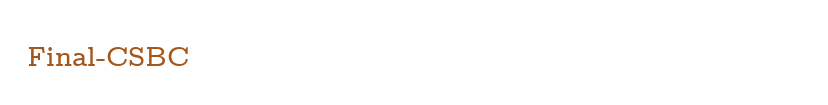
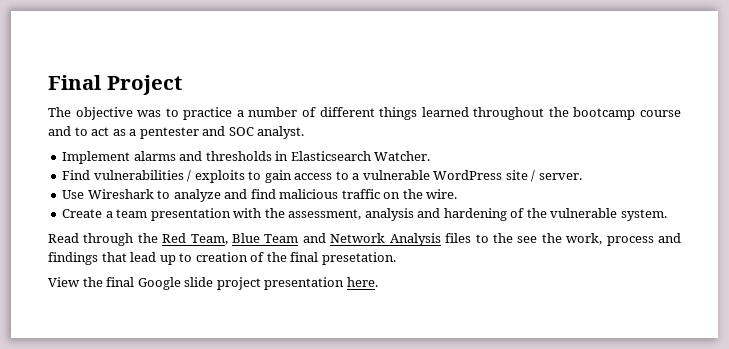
- Final-CSBC
+ Final Project
+ The objective was to practice a number of different things learned throughout the bootcamp course and to act as a pentester and SOC analyst.
+ Implement alarms and thresholds in Elasticsearch Watcher.
+ Find vulnerabilities / exploits to gain access to a vulnerable WordPress site / server.
+ Use Wireshark to analyze and find malicious traffic on the wire.
+ Create a team presentation with the assessment, analysis and hardening of the vulnerable system.
+ Read through the Red Team, Blue Team and Network Analysis files to the see the work, process and findings that lead up to creation of the final presetation.
+ View the final Google slide project presentation here.

